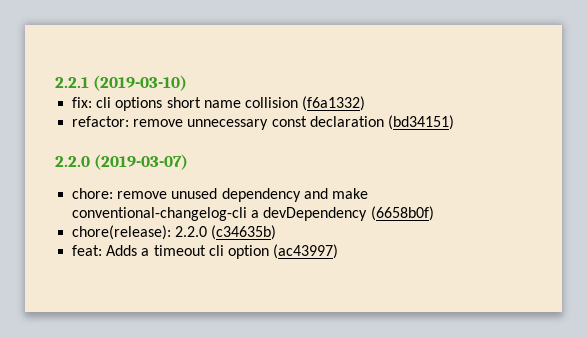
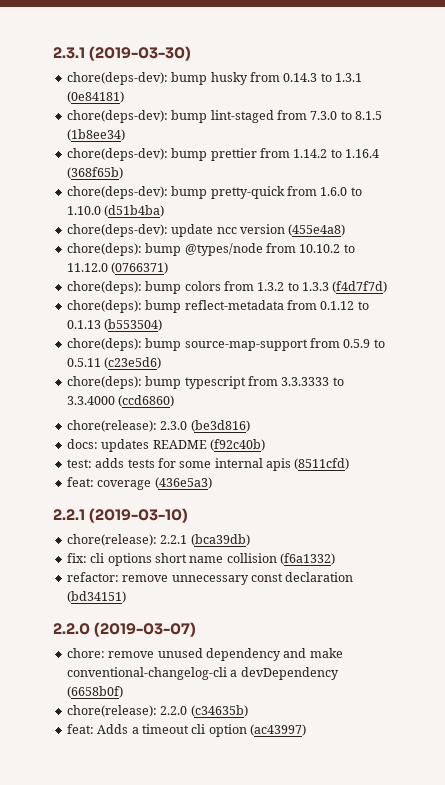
+ 2.3.1 (2019-03-30)
+ chore(deps-dev): bump husky from 0.14.3 to 1.3.1 (0e84181)
+ chore(deps-dev): bump lint-staged from 7.3.0 to 8.1.5 (1b8ee34)
+ chore(deps-dev): bump prettier from 1.14.2 to 1.16.4 (368f65b)
+ chore(deps-dev): bump pretty-quick from 1.6.0 to 1.10.0 (d51b4ba)
+ chore(deps-dev): update ncc version (455e4a8)
+ chore(deps): bump @types/node from 10.10.2 to 11.12.0 (0766371)
+ chore(deps): bump colors from 1.3.2 to 1.3.3 (f4d7f7d)
+ chore(deps): bump reflect-metadata from 0.1.12 to 0.1.13 (b553504)
+ chore(deps): bump source-map-support from 0.5.9 to 0.5.11 (c23e5d6)
+ chore(deps): bump typescript from 3.3.3333 to 3.3.4000 (ccd6860)
+ chore(release): 2.3.0 (be3d816)
+ docs: updates README (f92c40b)
+ test: adds tests for some internal apis (8511cfd)
+ feat: coverage (436e5a3)
+ chore(release): 2.2.1 (bca39db)

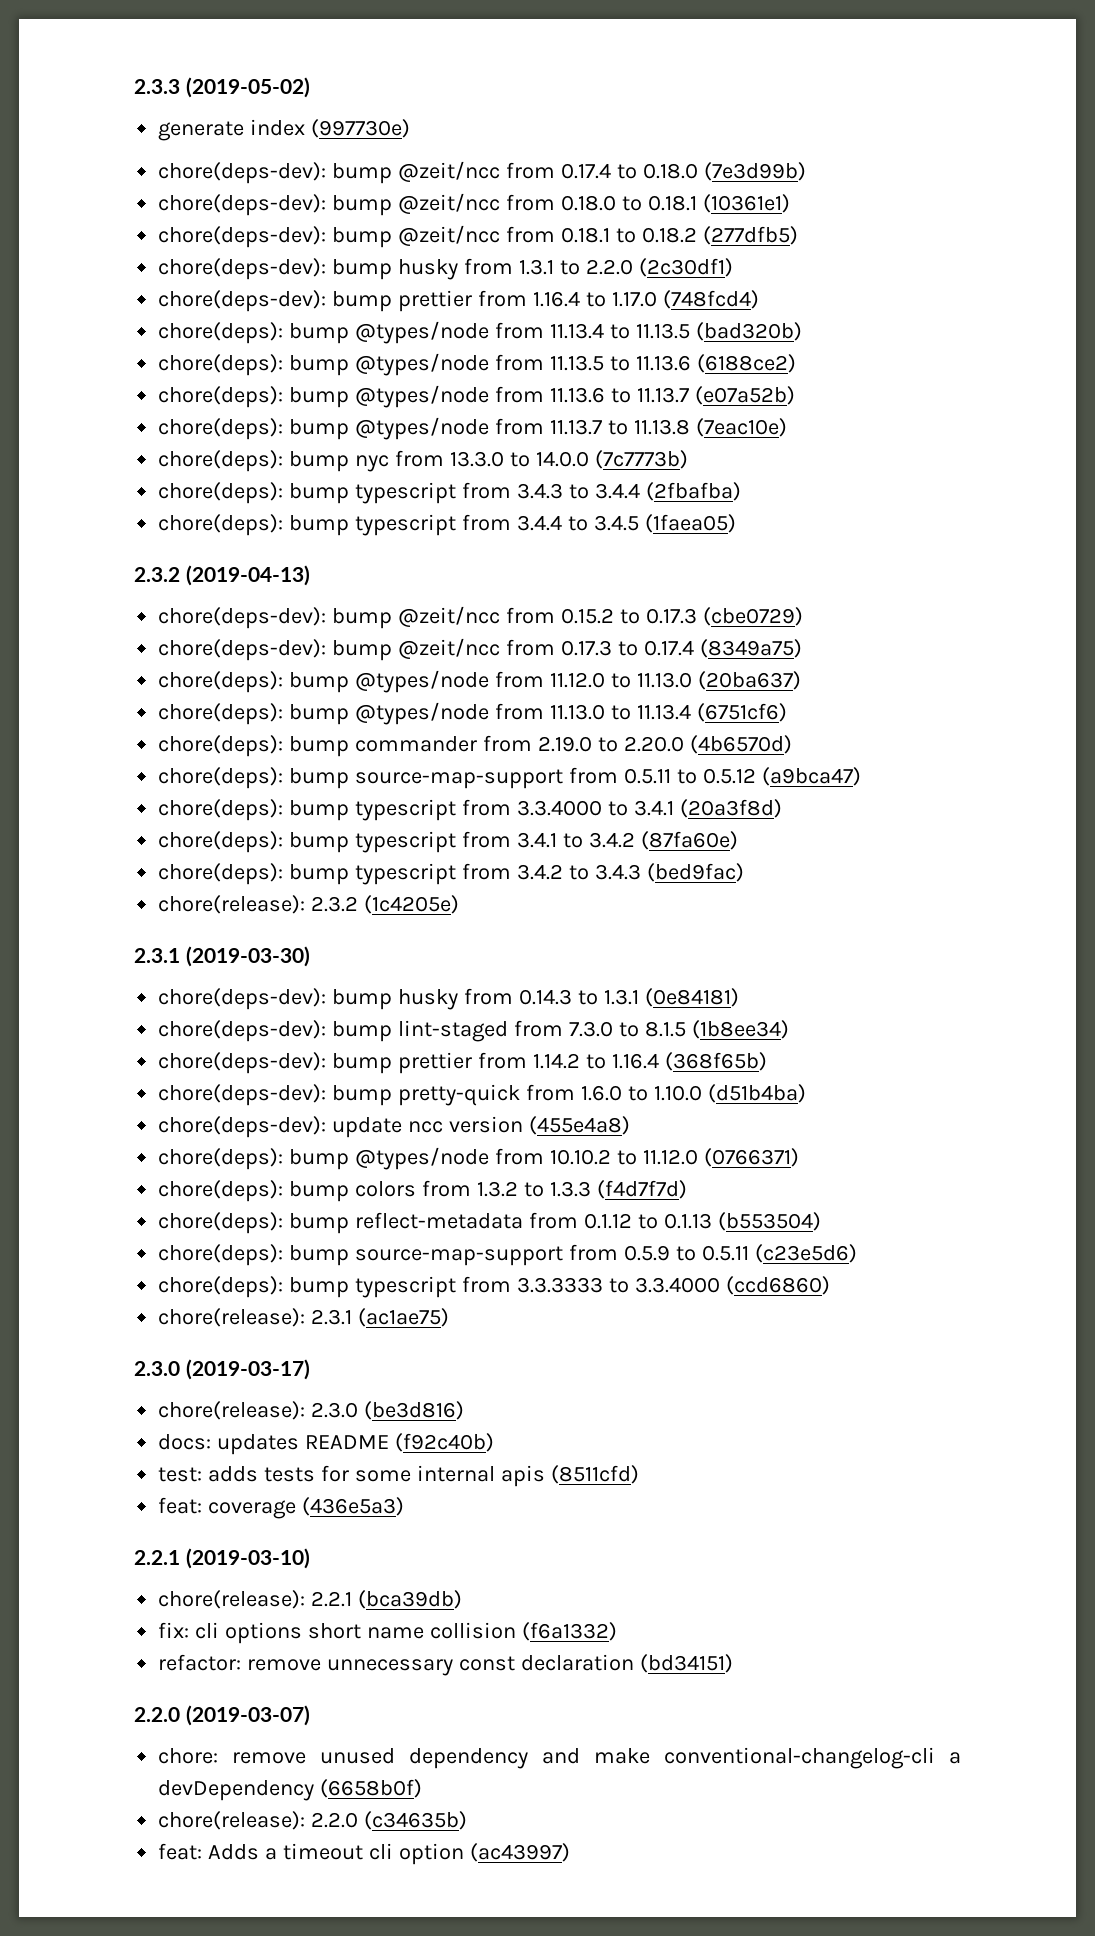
+ 2.3.3 (2019-05-02)
+ generate index (997730e)
+ chore(deps-dev): bump @zeit/ncc from 0.17.4 to 0.18.0 (7e3d99b)
+ chore(deps-dev): bump @zeit/ncc from 0.18.0 to 0.18.1 (10361e1)
+ chore(deps-dev): bump @zeit/ncc from 0.18.1 to 0.18.2 (277dfb5)
+ chore(deps-dev): bump husky from 1.3.1 to 2.2.0 (2c30df1)
+ chore(deps-dev): bump prettier from 1.16.4 to 1.17.0 (748fcd4)
+ chore(deps): bump @types/node from 11.13.4 to 11.13.5 (bad320b)
+ chore(deps): bump @types/node from 11.13.5 to 11.13.6 (6188ce2)
+ chore(deps): bump @types/node from 11.13.6 to 11.13.7 (e07a52b)
+ chore(deps): bump @types/node from 11.13.7 to 11.13.8 (7eac10e)
+ chore(deps): bump nyc from 13.3.0 to 14.0.0 (7c7773b)
+ chore(deps): bump typescript from 3.4.3 to 3.4.4 (2fbafba)
+ chore(deps): bump typescript from 3.4.4 to 3.4.5 (1faea05)
+ 2.3.2 (2019-04-13)
+ chore(deps-dev): bump @zeit/ncc from 0.15.2 to 0.17.3 (cbe0729)
+ chore(deps-dev): bump @zeit/ncc from 0.17.3 to 0.17.4 (8349a75)
+ chore(deps): bump @types/node from 11.12.0 to 11.13.0 (20ba637)
+ chore(deps): bump @types/node from 11.13.0 to 11.13.4 (6751cf6)
+ chore(deps): bump commander from 2.19.0 to 2.20.0 (4b6570d)
+ chore(deps): bump source-map-support from 0.5.11 to 0.5.12 (a9bca47)
+ chore(deps): bump typescript from 3.3.4000 to 3.4.1 (20a3f8d)
+ chore(deps): bump typescript from 3.4.1 to 3.4.2 (87fa60e)
+ chore(deps): bump typescript from 3.4.2 to 3.4.3 (bed9fac)
+ chore(release): 2.3.2 (1c4205e)
+ chore(release): 2.3.1 (ac1ae75)
+ 2.3.0 (2019-03-17)

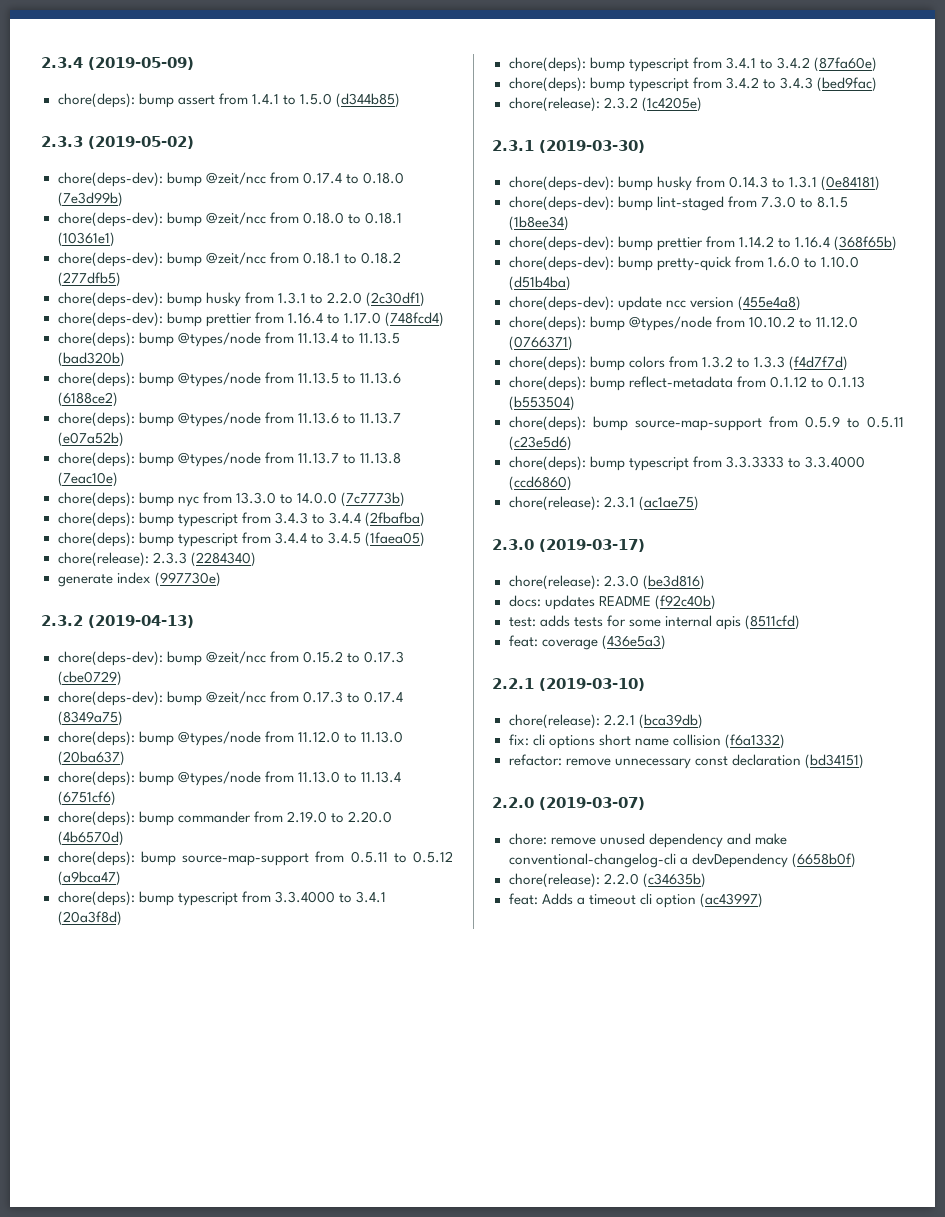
+ 2.3.4 (2019-05-09)
+ chore(deps): bump assert from 1.4.1 to 1.5.0 (d344b85)
- generate index (997730e)
+ chore(release): 2.3.3 (2284340)
+ generate index (997730e)

